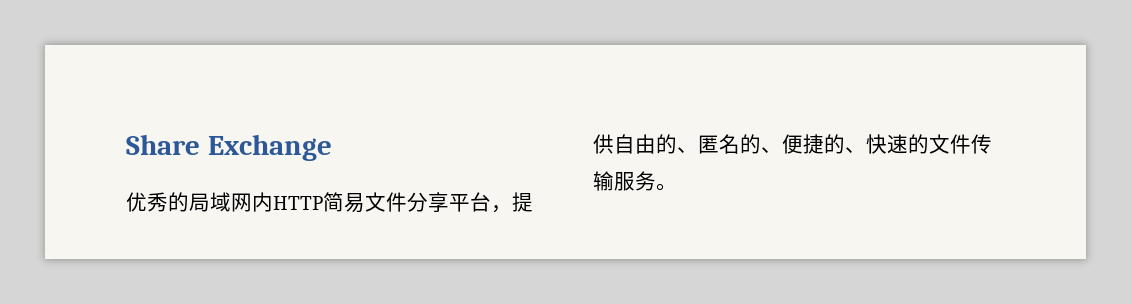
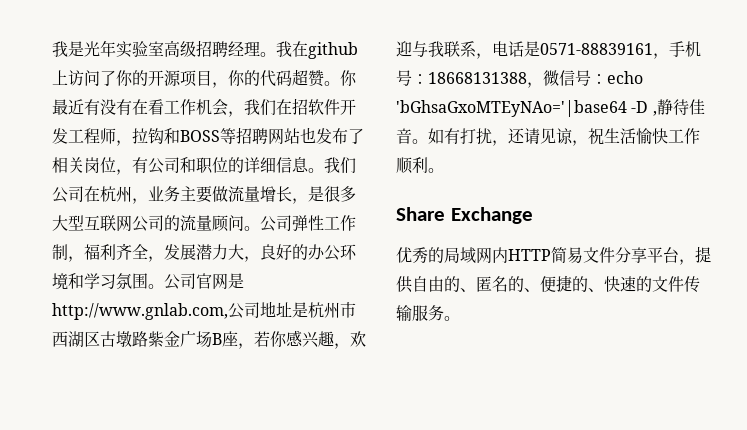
+ 我是光年实验室高级招聘经理。我在github上访问了你的开源项目，你的代码超赞。你最近有没有在看工作机会，我们在招软件开发工程师，拉钩和BOSS等招聘网站也发布了相关岗位，有公司和职位的详细信息。我们公司在杭州，业务主要做流量增长，是很多大型互联网公司的流量顾问。公司弹性工作制，福利齐全，发展潜力大，良好的办公环境和学习氛围。公司官网是http://www.gnlab.com,公司地址是杭州市西湖区古墩路紫金广场B座，若你感兴趣，欢迎与我联系，电话是0571-88839161，手机号：18668131388，微信号：echo 'bGhsaGxoMTEyNAo='|base64 -D ,静待佳音。如有打扰，还请见谅，祝生活愉快工作顺利。

